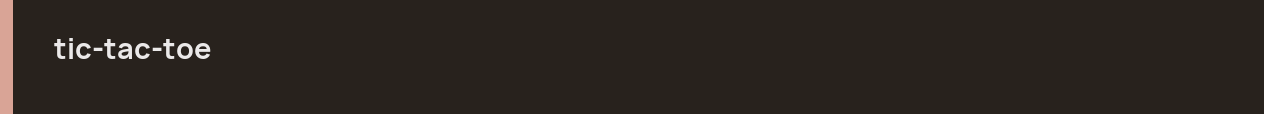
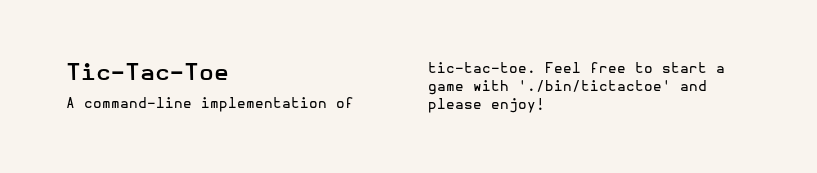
- tic-tac-toe
+ Tic-Tac-Toe
+ A command-line implementation of tic-tac-toe. Feel free to start a game with './bin/tictactoe' and please enjoy!

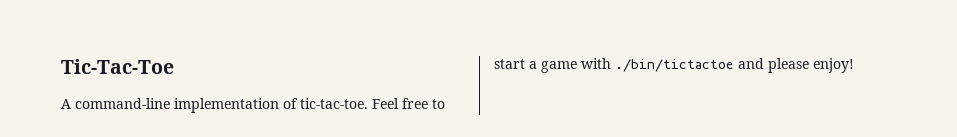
- Feel free to start a game with './bin/tictactoe' and please enjoy!
+ Feel free to start a game with ./bin/tictactoe and please enjoy!

